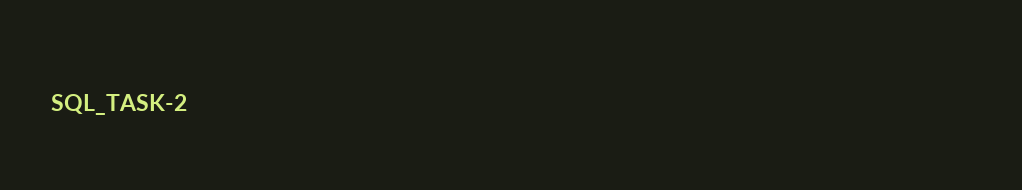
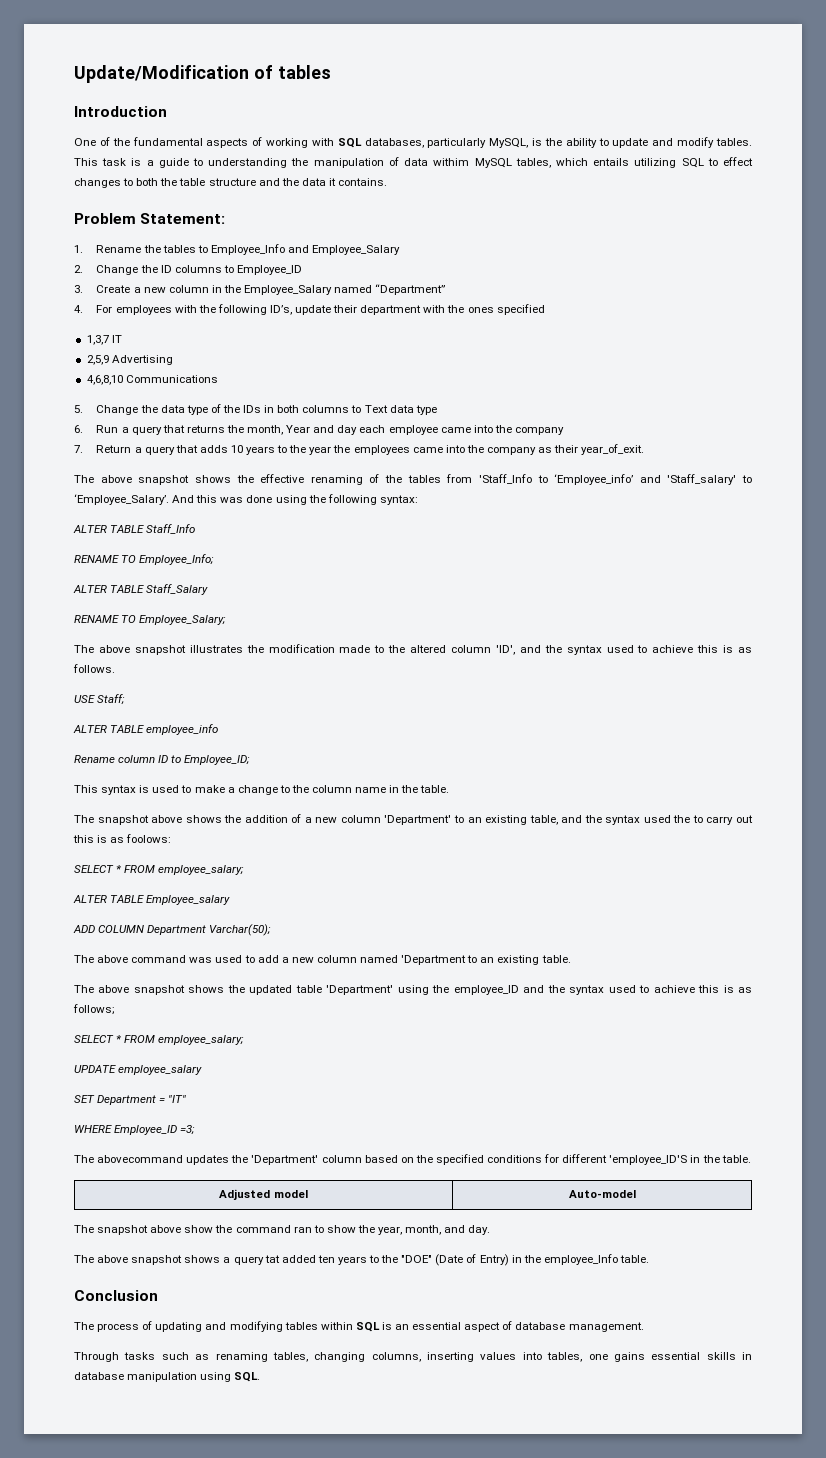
- SQL_TASK-2
+ Update/Modification of tables
+ Introduction
+ One of the fundamental aspects of working with SQL databases, particularly MySQL, is the ability to update and modify tables. This task is a guide to understanding the manipulation of data withim MySQL tables, which entails utilizing SQL to effect changes to both the table structure and the data it contains.
+ Problem Statement:
+ 1. Rename the tables to Employee_Info and Employee_Salary
+ 2. Change the ID columns to Employee_ID
+ 3. Create a new column in the Employee_Salary named “Department”
+ 4. For employees with the following ID’s, update their department with the ones specified
+ 1,3,7 IT
+ 2,5,9 Advertising
+ 4,6,8,10 Communications
+ 5. Change the data type of the IDs in both columns to Text data type
+ 6. Run a query that returns the month, Year and day each employee came into the company
+ 7. Return a query that adds 10 years to the year the employees came into the company as their year_of_exit.
+ The above snapshot shows the effective renaming of the tables from 'Staff_Info to ‘Employee_info’ and 'Staff_salary' to ‘Employee_Salary’. And this was done using the following syntax:
+ ALTER TABLE Staff_Info
+ RENAME TO Employee_Info;
+ ALTER TABLE Staff_Salary
+ RENAME TO Employee_Salary;
+ The above snapshot illustrates the modification made to the altered column 'ID', and the syntax used to achieve this is as follows.
+ USE Staff;
+ ALTER TABLE employee_info
+ Rename column ID to Employee_ID;
+ This syntax is used to make a change to the column name in the table.
+ The snapshot above shows the addition of a new column 'Department' to an existing table, and the syntax used the to carry out this is as foolows:
+ SELECT * FROM employee_salary;
+ ALTER TABLE Employee_salary
+ ADD COLUMN Department Varchar(50);
+ The above command was used to add a new column named 'Department to an existing table.
+ The above snapshot shows the updated table 'Department' using the employee_ID and the syntax used to achieve this is as follows;
+ SELECT * FROM employee_salary;
+ UPDATE employee_salary
+ SET Department = "IT"
+ WHERE Employee_ID =3;
+ The abovecommand updates the 'Department' column based on the specified conditions for different 'employee_ID'S in the table.
+ Adjusted model | Auto-model
+ The snapshot above show the command ran to show the year, month, and day.
+ The above snapshot shows a query tat added ten years to the "DOE" (Date of Entry) in the employee_Info table.
+ Conclusion
+ The process of updating and modifying tables within SQL is an essential aspect of database management.
+ Through tasks such as renaming tables, changing columns, inserting values into tables, one gains essential skills in database manipulation using SQL.

